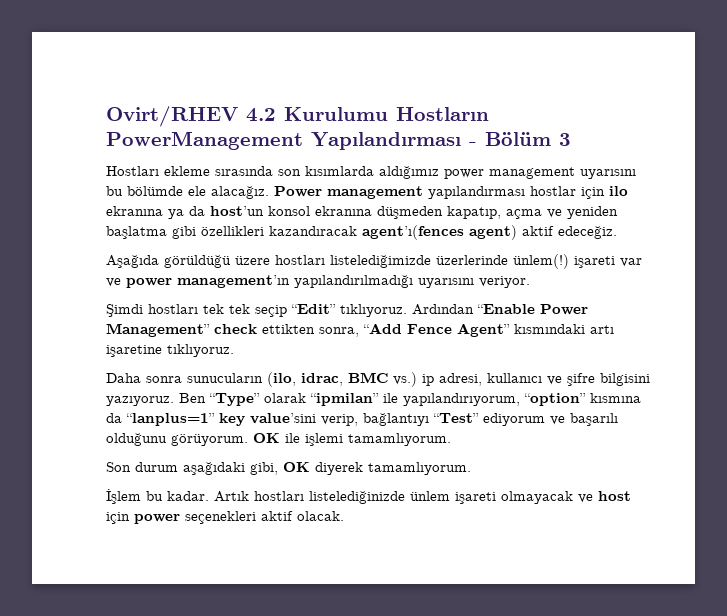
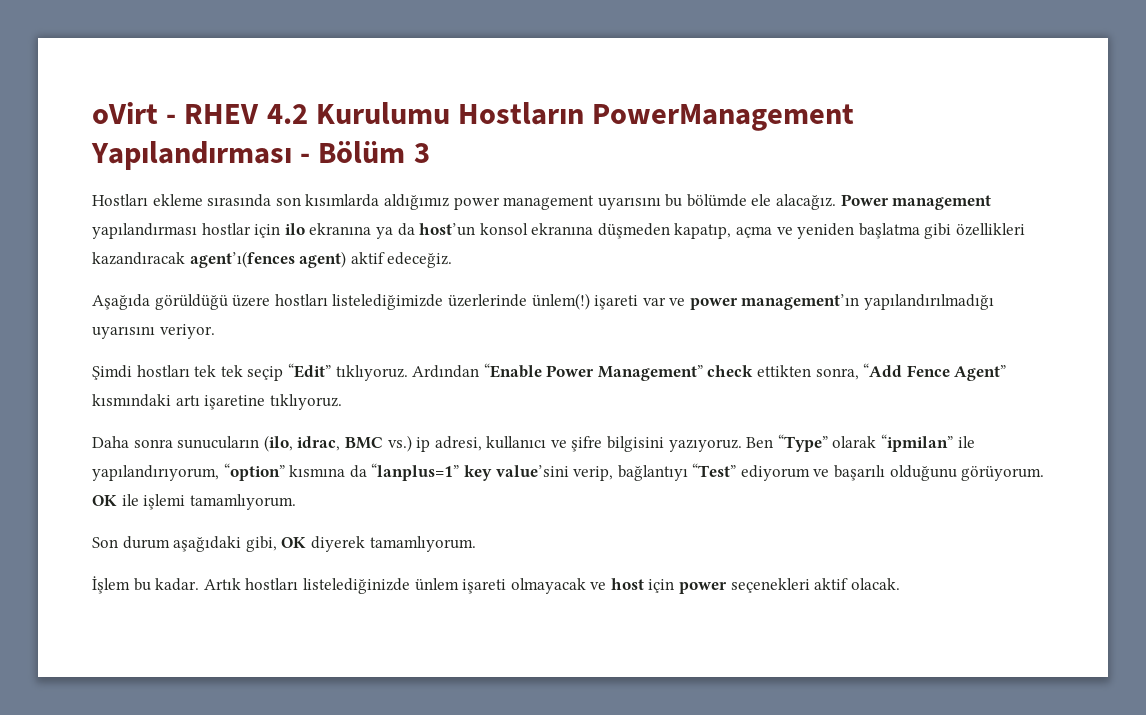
- Ovirt/RHEV 4.2 Kurulumu Hostların PowerManagement Yapılandırması - Bölüm 3
+ oVirt - RHEV 4.2 Kurulumu Hostların PowerManagement Yapılandırması - Bölüm 3

